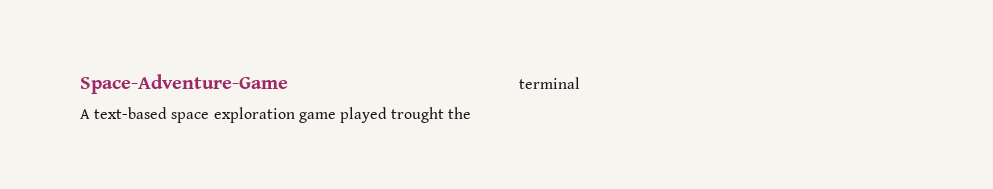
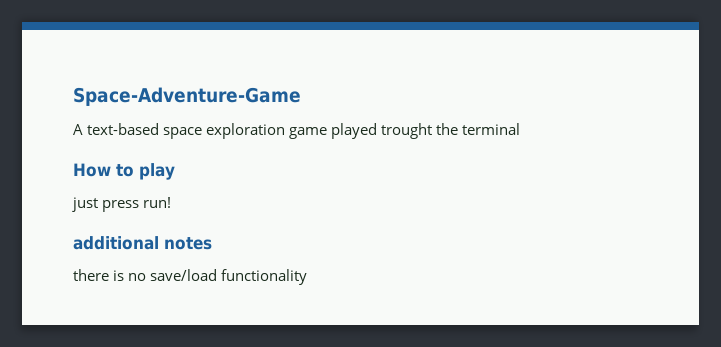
+ How to play
+ just press run!
+ additional notes
+ there is no save/load functionality

